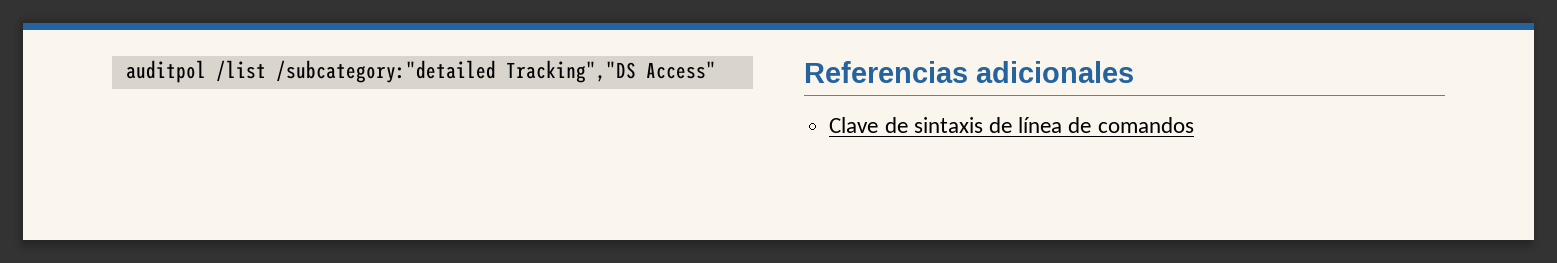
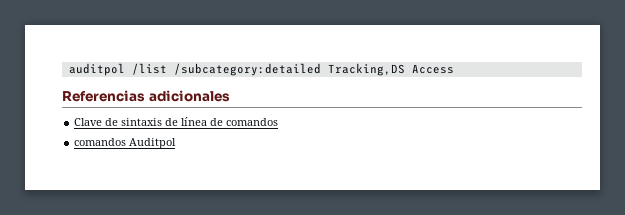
- auditpol /list /subcategory:"detailed Tracking","DS Access"
+ auditpol /list /subcategory:detailed Tracking,DS Access
+ comandos Auditpol

